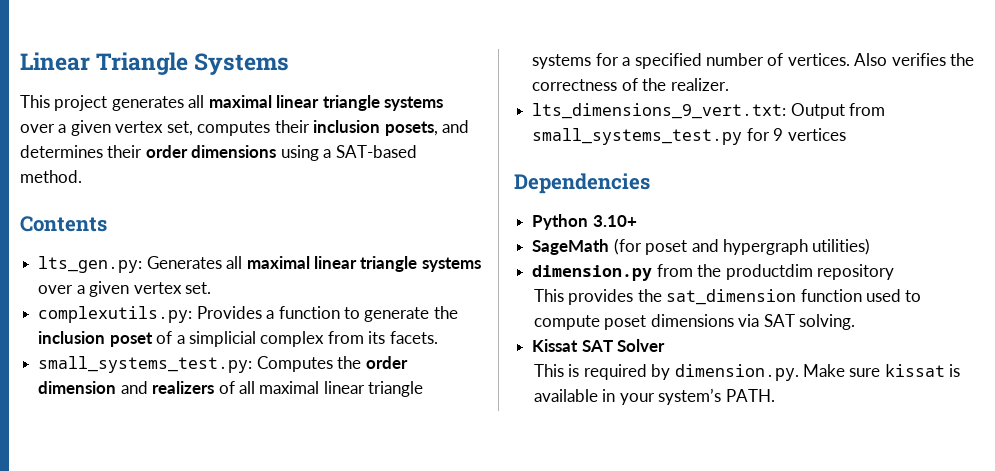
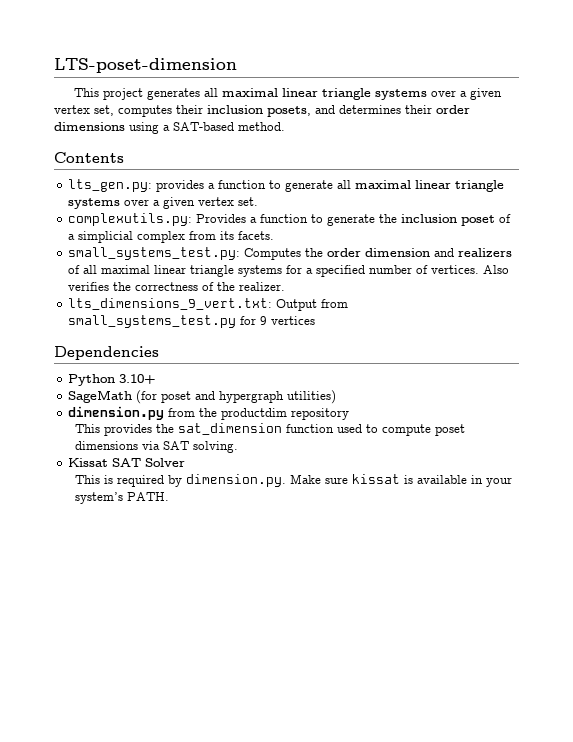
- Linear Triangle Systems
+ LTS-poset-dimension
- lts_gen.py: Generates all maximal linear triangle systems over a given vertex set.
+ lts_gen.py: provides a function to generate all maximal linear triangle systems over a given vertex set.

